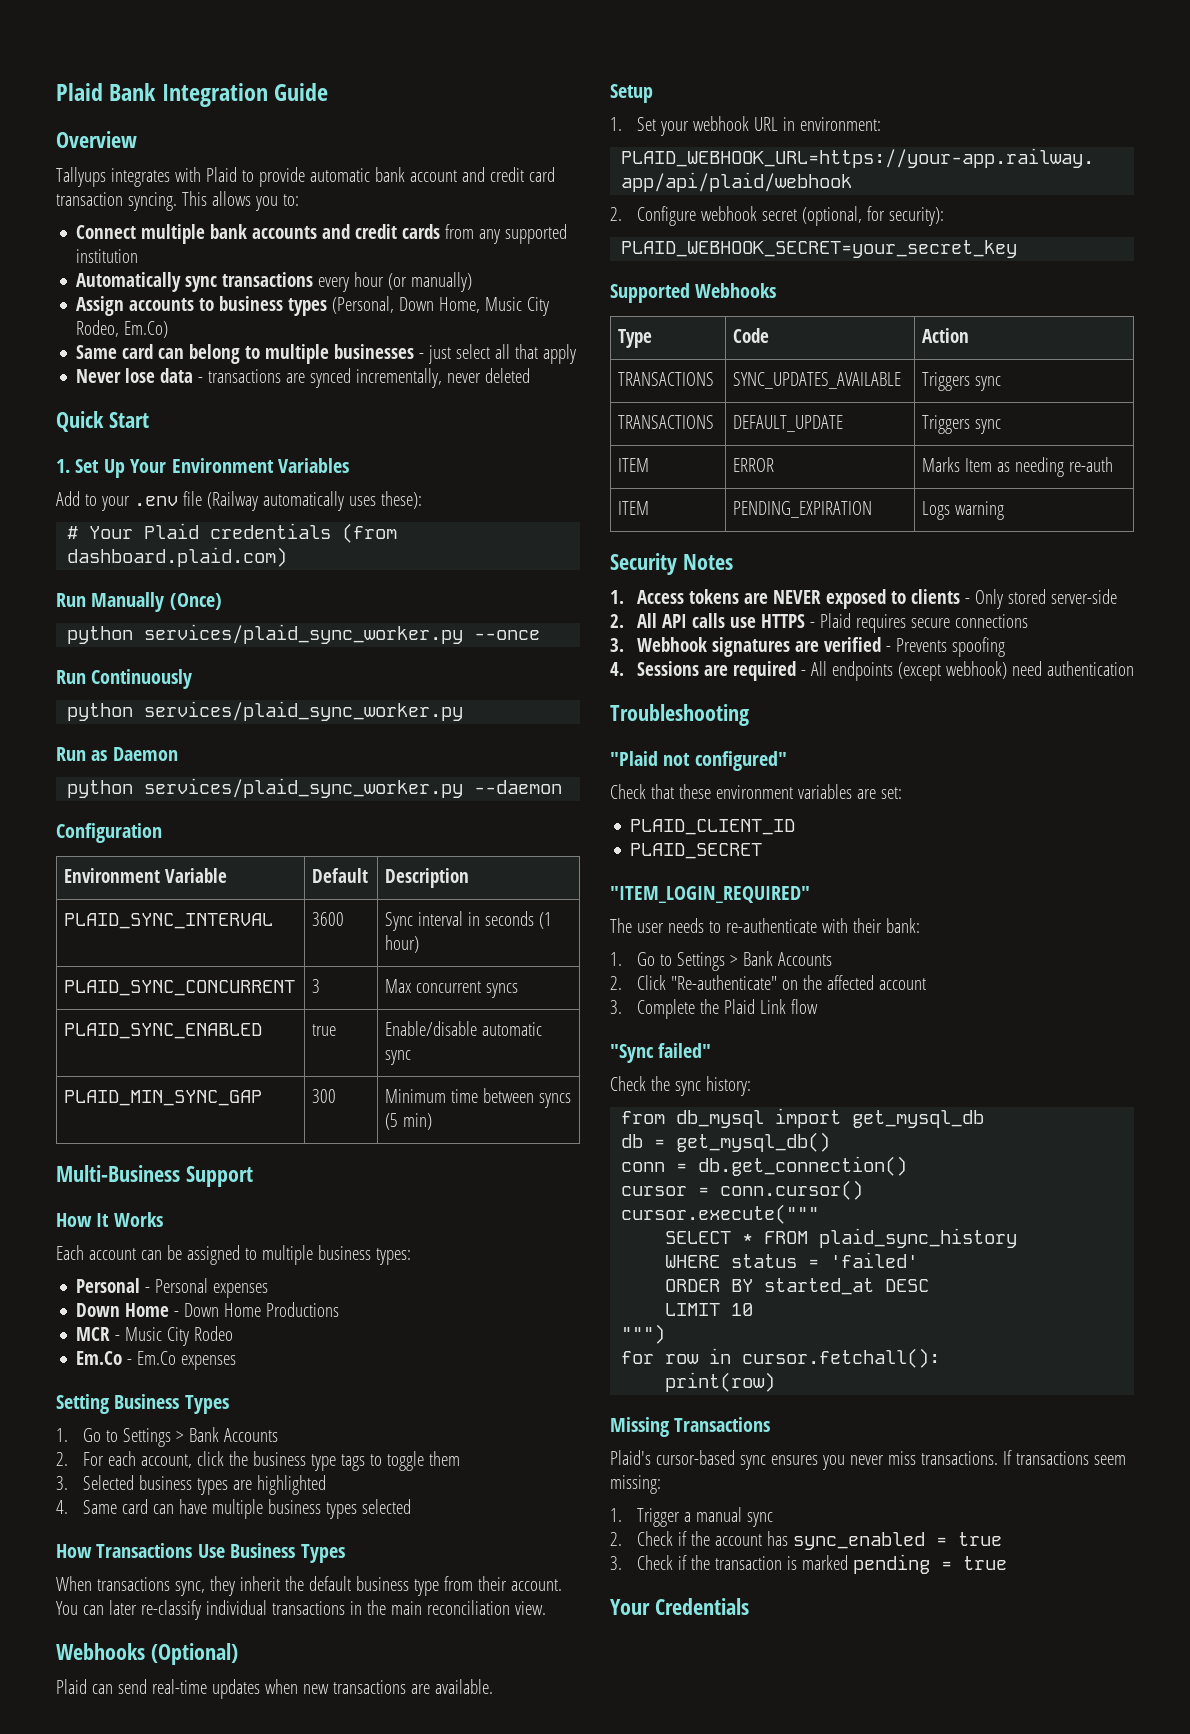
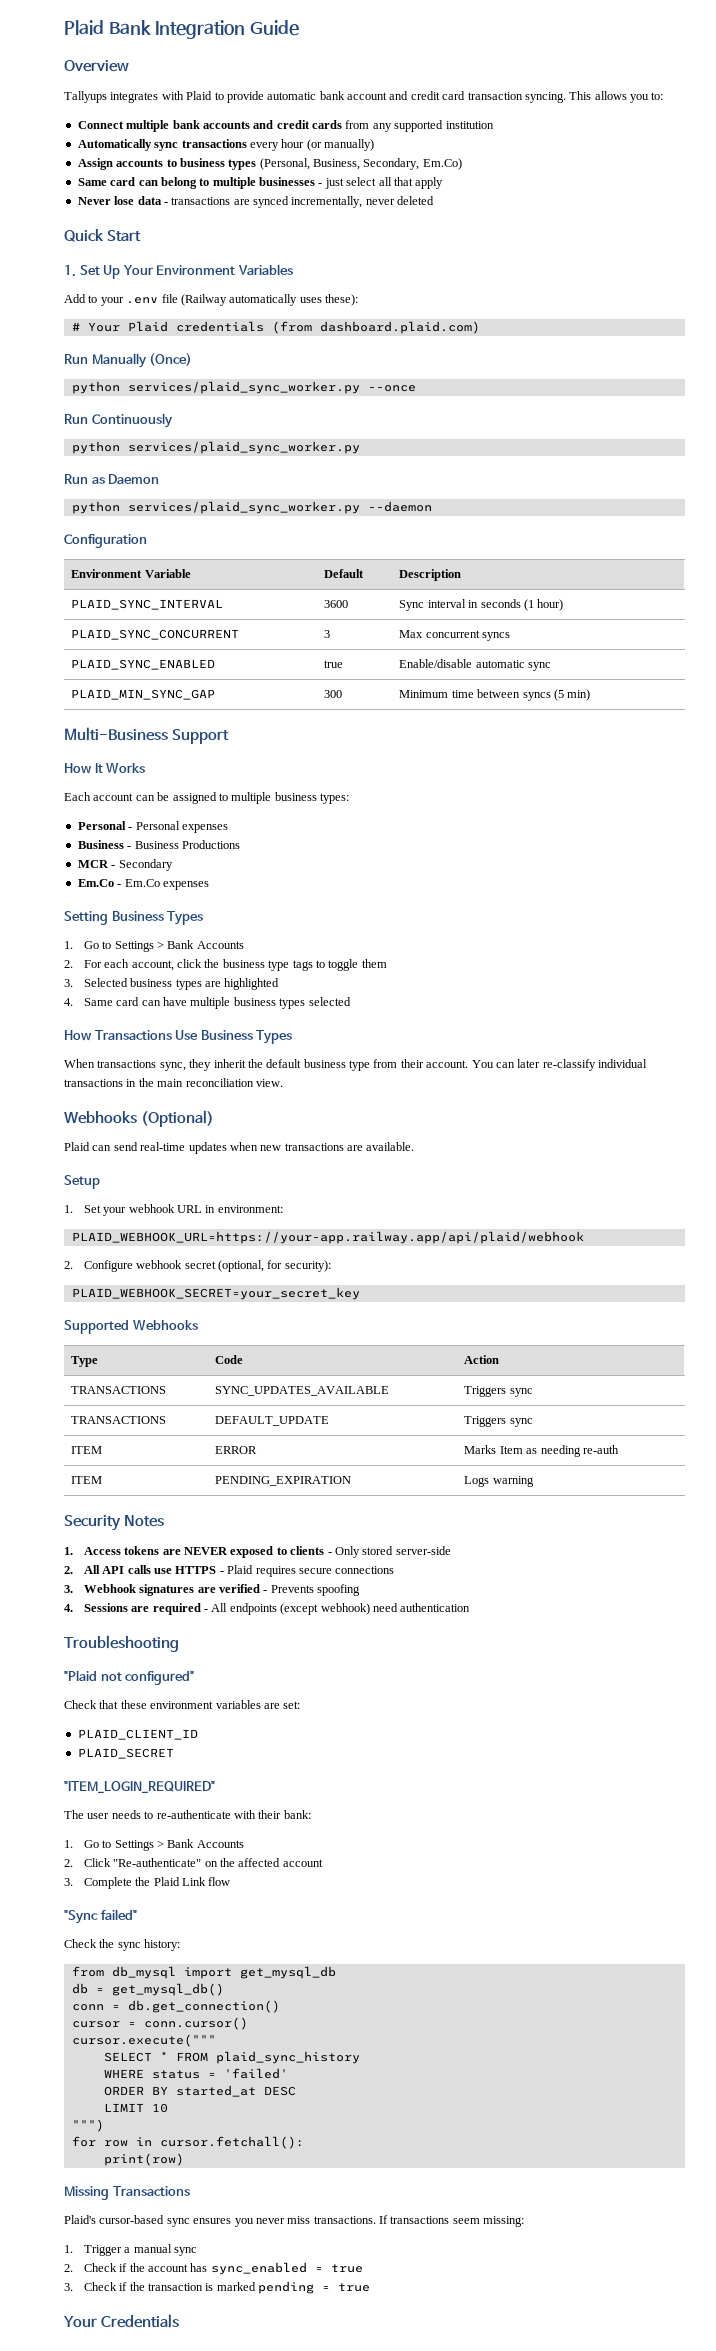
- Assign accounts to business types (Personal, Down Home, Music City Rodeo, Em.Co)
+ Assign accounts to business types (Personal, Business, Secondary, Em.Co)
- Down Home - Down Home Productions
+ Business - Business Productions
- MCR - Music City Rodeo
+ MCR - Secondary

